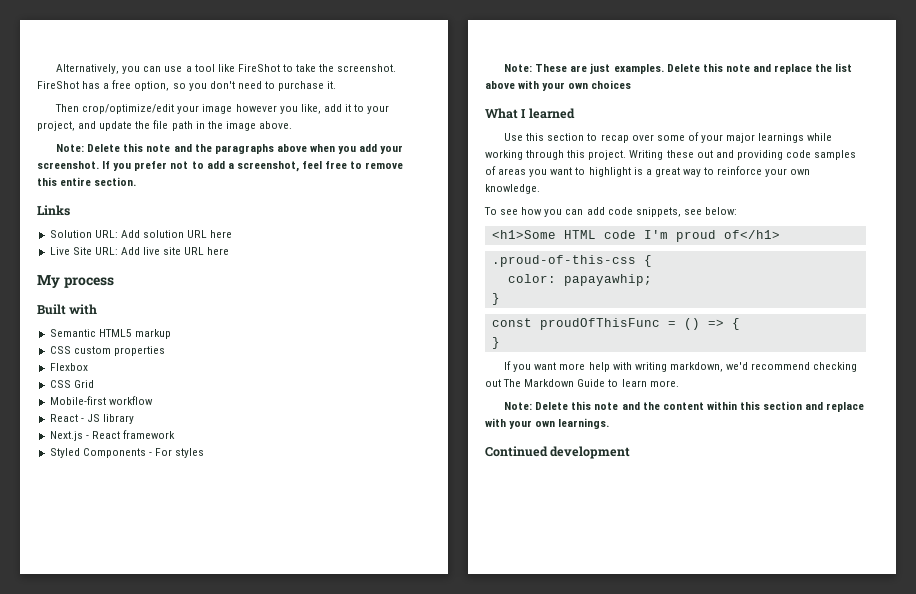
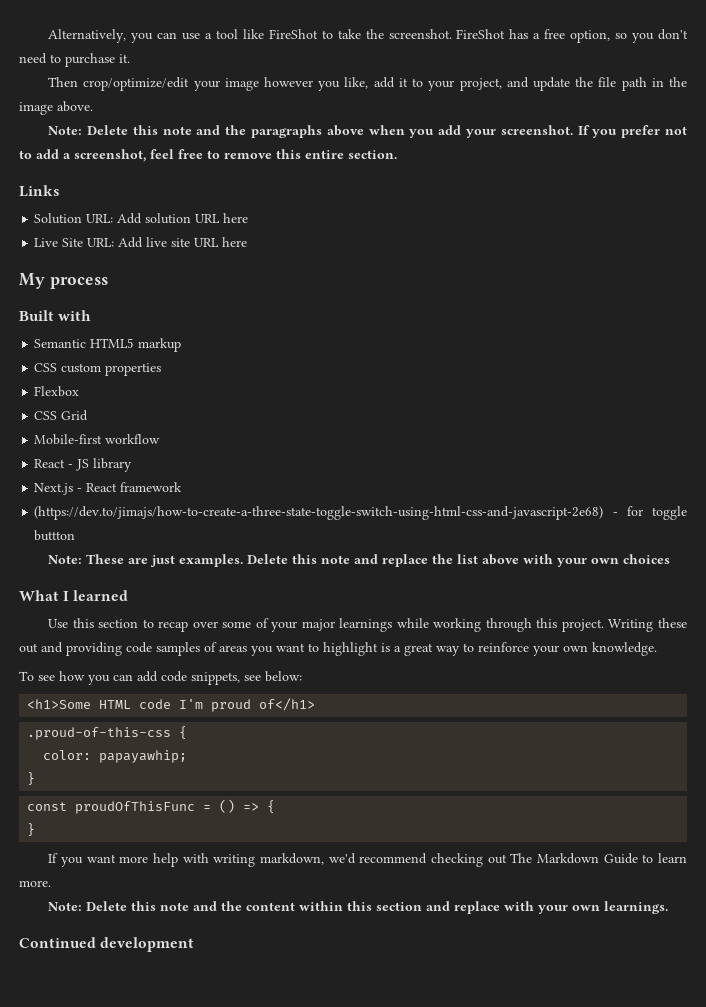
- Styled Components - For styles
+ (https://dev.to/jimajs/how-to-create-a-three-state-toggle-switch-using-html-css-and-javascript-2e68) - for toggle buttton

